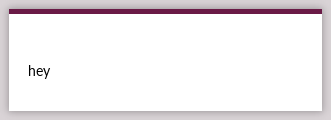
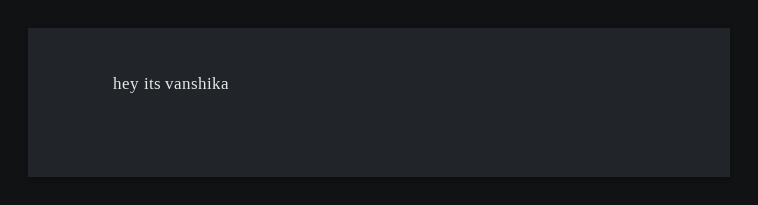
- hey
+ hey its vanshika

